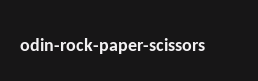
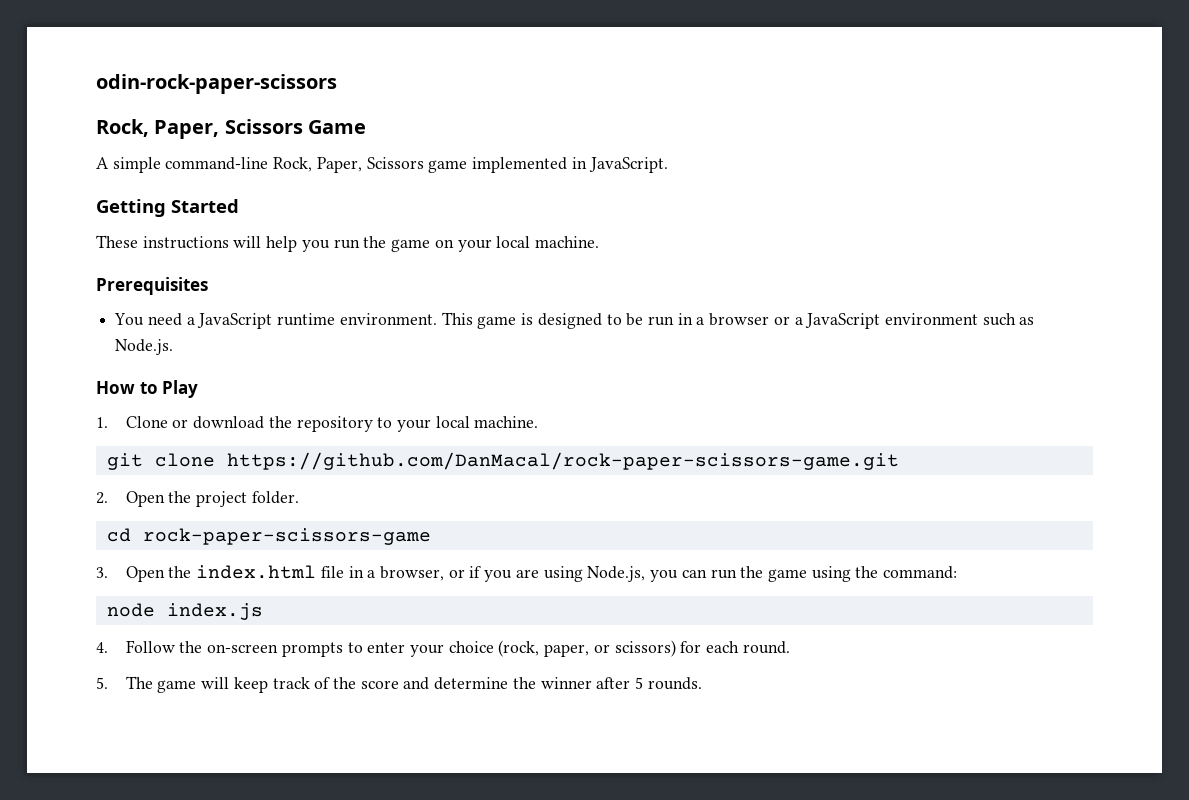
+ Rock, Paper, Scissors Game
+ A simple command-line Rock, Paper, Scissors game implemented in JavaScript.
+ Getting Started
+ These instructions will help you run the game on your local machine.
+ Prerequisites
+ You need a JavaScript runtime environment. This game is designed to be run in a browser or a JavaScript environment such as Node.js.
+ How to Play
+ 1. Clone or download the repository to your local machine.
+ git clone https://github.com/DanMacal/rock-paper-scissors-game.git
+ 2. Open the project folder.
+ cd rock-paper-scissors-game
+ 3. Open the index.html file in a browser, or if you are using Node.js, you can run the game using the command:
+ node index.js
+ 4. Follow the on-screen prompts to enter your choice (rock, paper, or scissors) for each round.
+ 5. The game will keep track of the score and determine the winner after 5 rounds.

